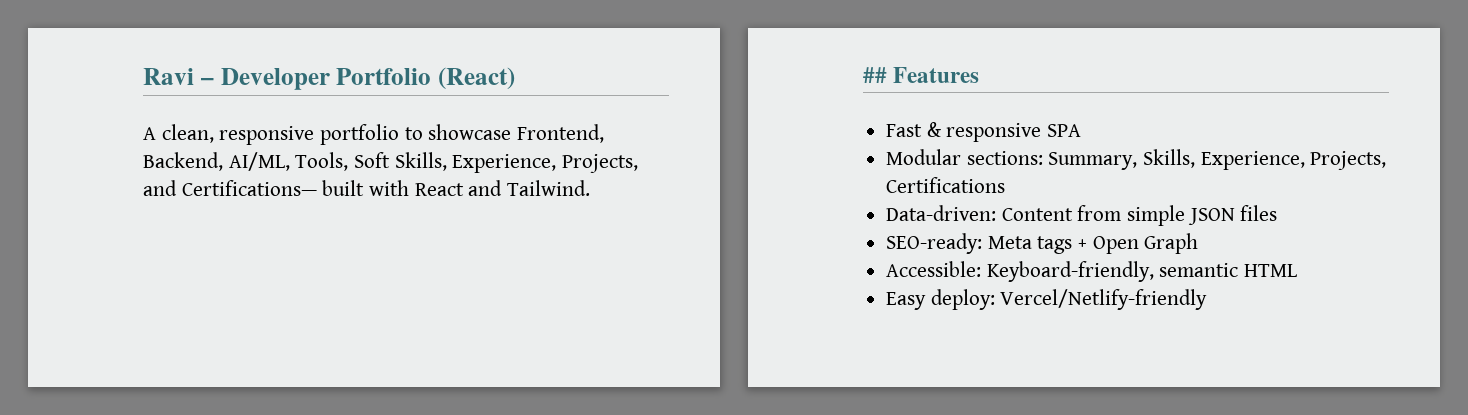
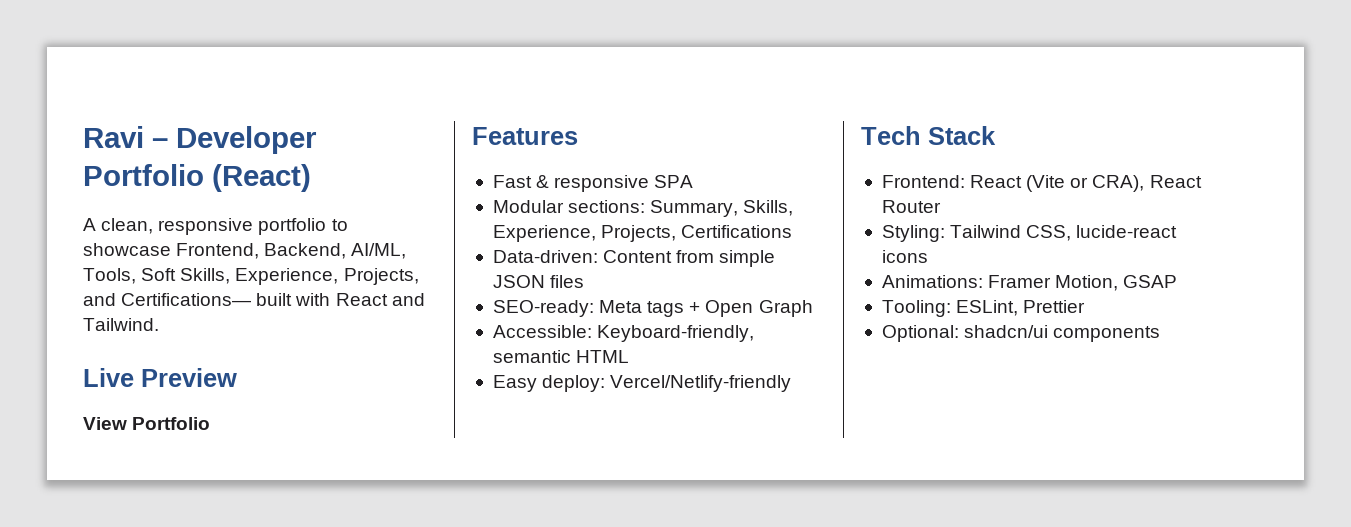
- ## Features
+ Live Preview
+ View Portfolio
+ Features
+ Tech Stack
+ Frontend: React (Vite or CRA), React Router
+ Styling: Tailwind CSS, lucide-react icons
+ Animations: Framer Motion, GSAP
+ Tooling: ESLint, Prettier
+ Optional: shadcn/ui components

